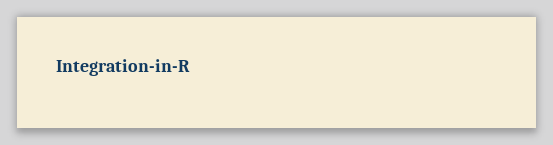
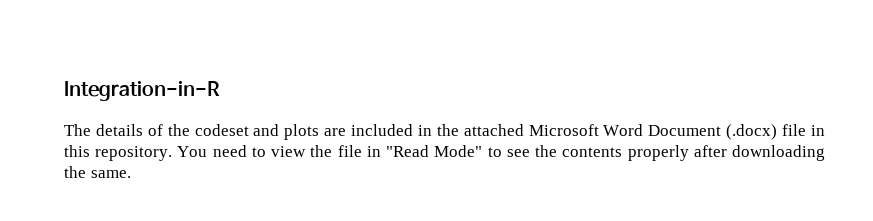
+ The details of the codeset and plots are included in the attached Microsoft Word Document (.docx) file in this repository. You need to view the file in "Read Mode" to see the contents properly after downloading the same.

